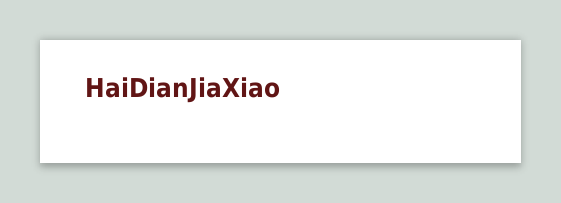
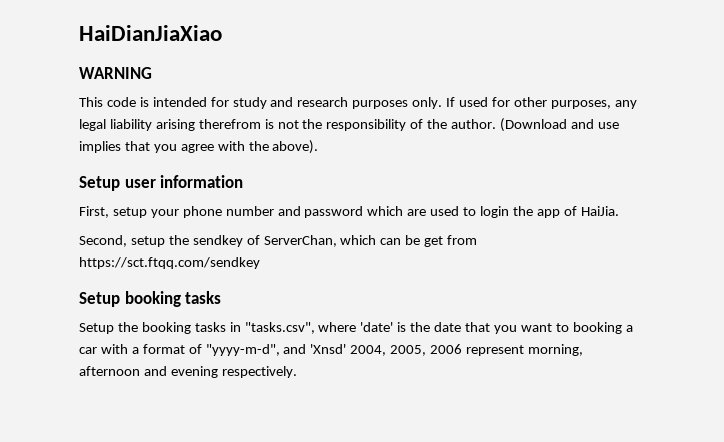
+ WARNING
+ This code is intended for study and research purposes only. If used for other purposes, any legal liability arising therefrom is not the responsibility of the author. (Download and use implies that you agree with the above).
+ Setup user information
+ First, setup your phone number and password which are used to login the app of HaiJia.
+ Second, setup the sendkey of ServerChan, which can be get from https://sct.ftqq.com/sendkey
+ Setup booking tasks
+ Setup the booking tasks in "tasks.csv", where 'date' is the date that you want to booking a car with a format of "yyyy-m-d", and 'Xnsd' 2004, 2005, 2006 represent morning, afternoon and evening respectively.

